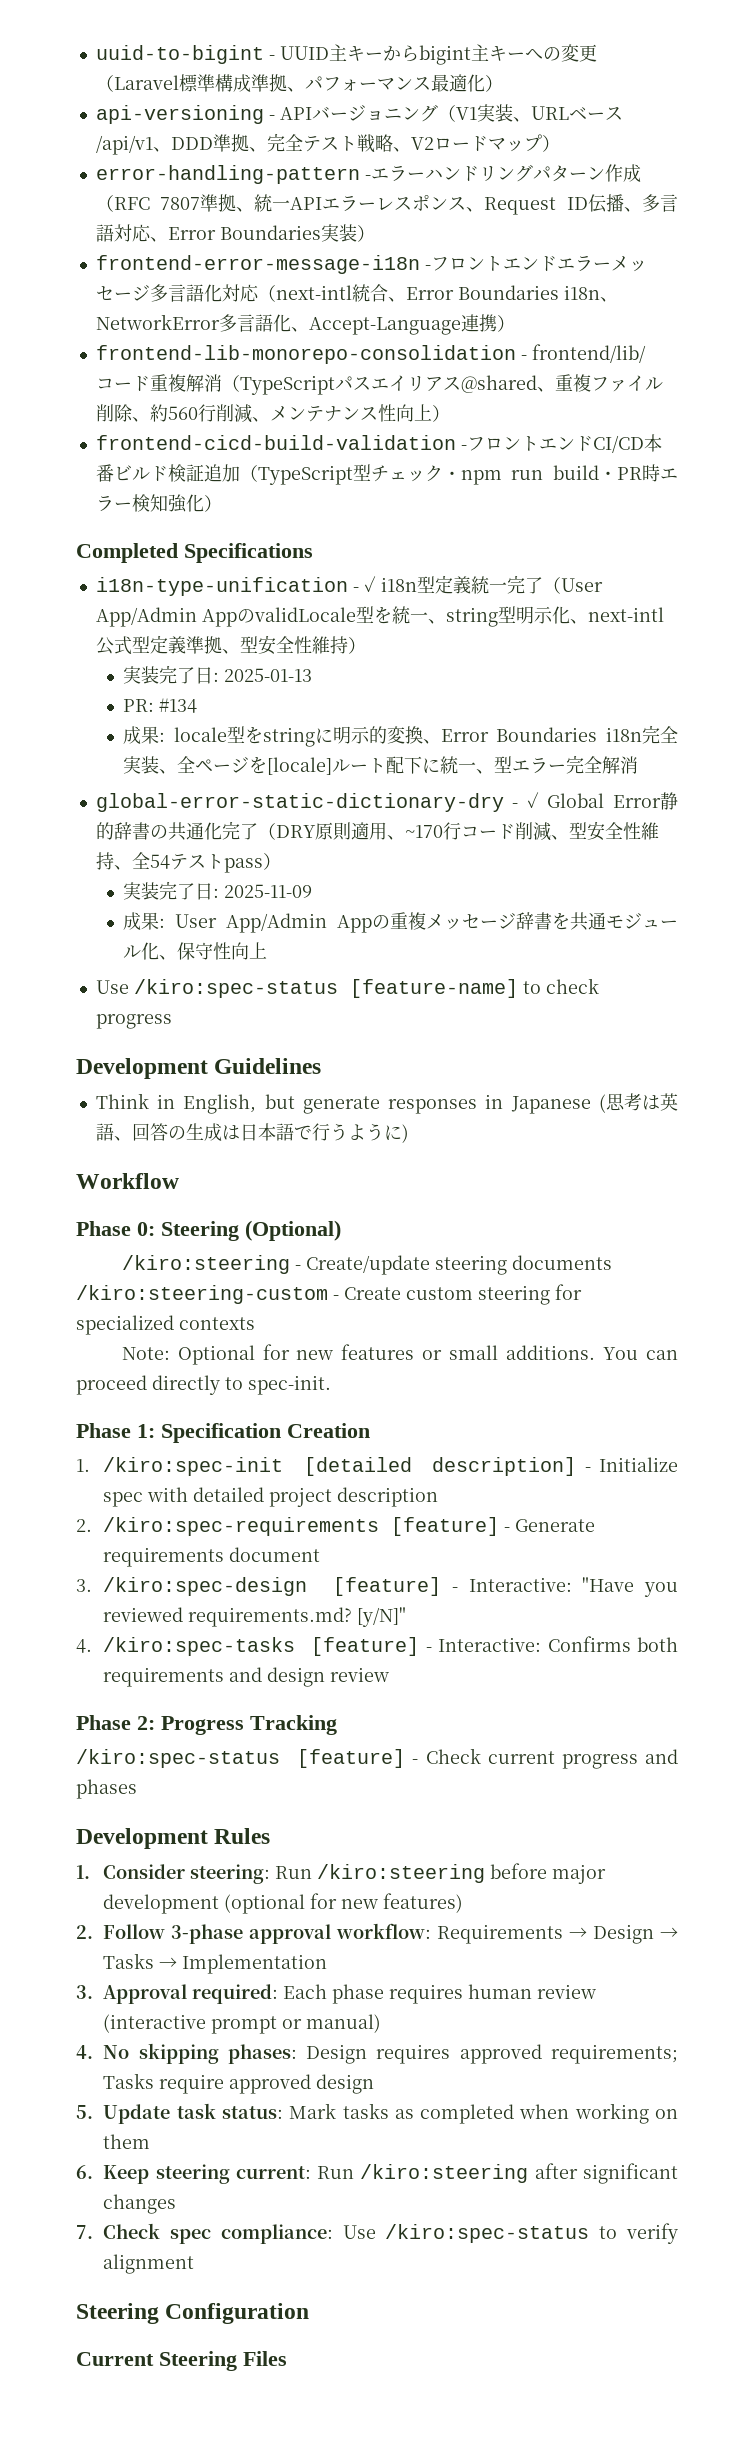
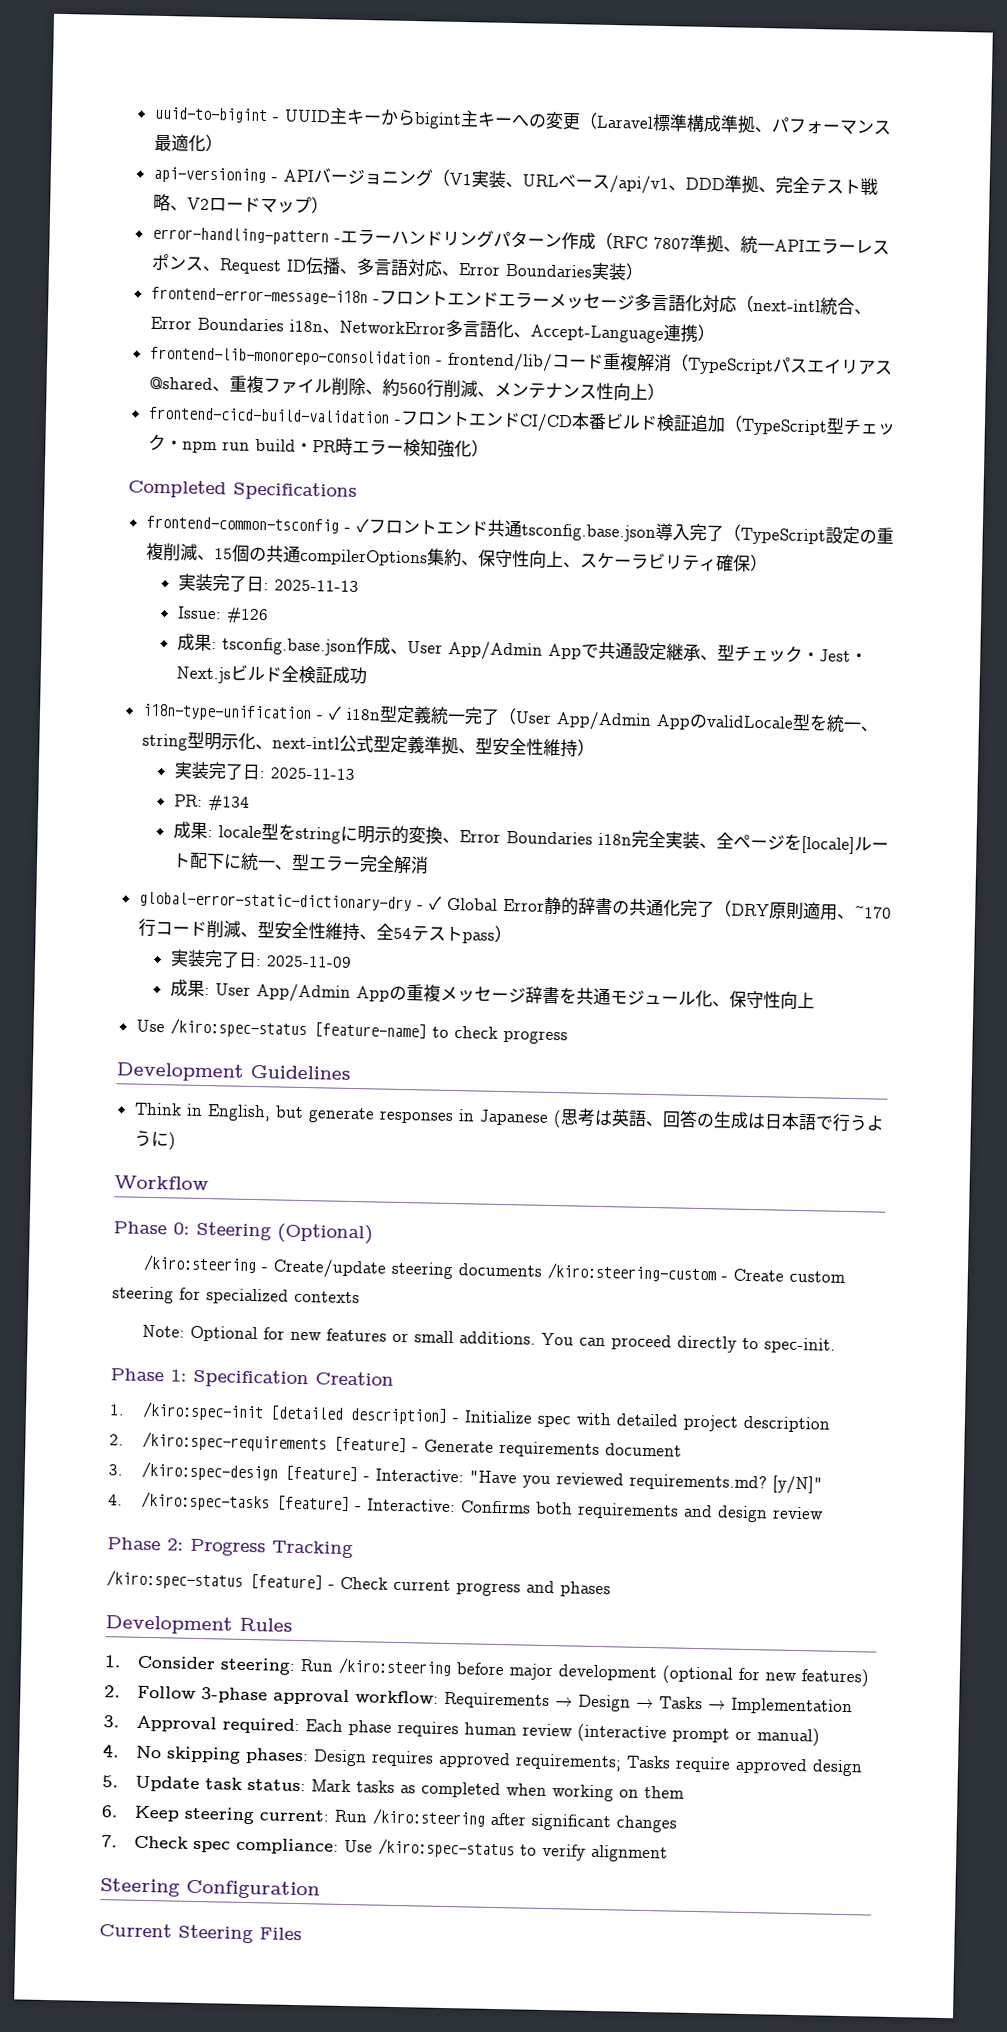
+ frontend-common-tsconfig - ✓フロントエンド共通tsconfig.base.json導入完了（TypeScript設定の重複削減、15個の共通compilerOptions集約、保守性向上、スケーラビリティ確保）
+ 実装完了日: 2025-11-13
+ Issue: #126
+ 成果: tsconfig.base.json作成、User App/Admin Appで共通設定継承、型チェック・Jest・Next.jsビルド全検証成功
  i18n-type-unification - ✓ i18n型定義統一完了（User App/Admin AppのvalidLocale型を統一、string型明示化、next-intl公式型定義準拠、型安全性維持）
- 実装完了日: 2025-01-13
+ 実装完了日: 2025-11-13

